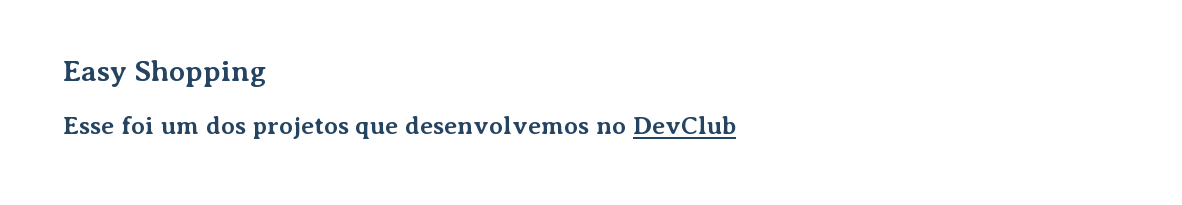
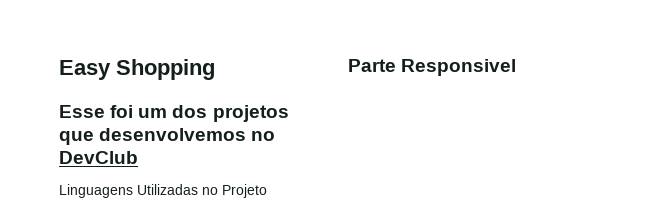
+ Linguagens Utilizadas no Projeto
+ Parte Responsivel

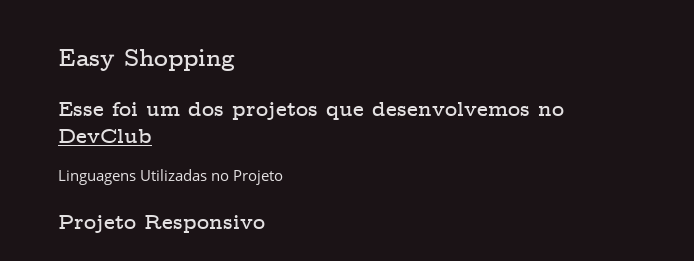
- Parte Responsivel
+ Projeto Responsivo

